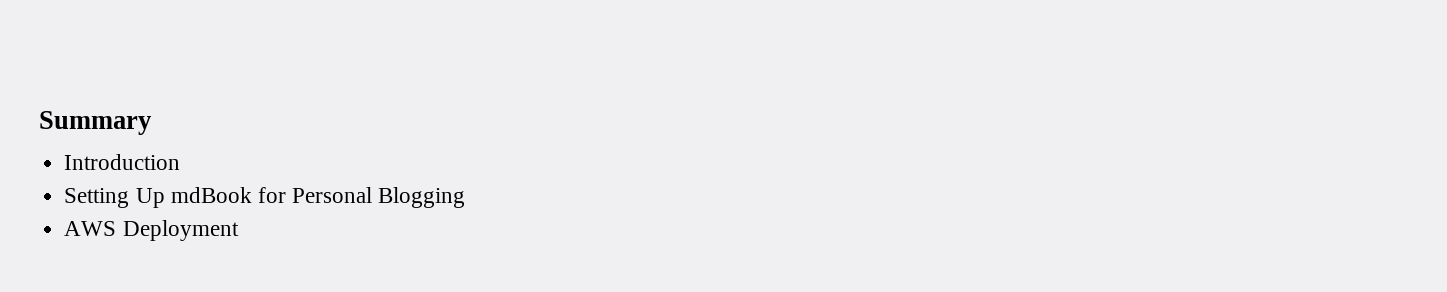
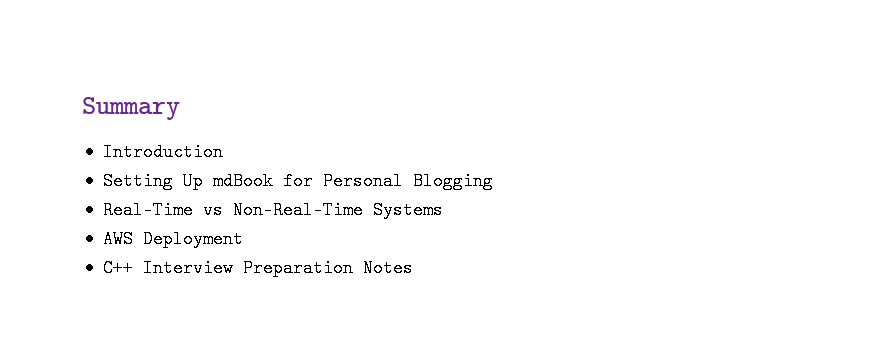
+ Real-Time vs Non-Real-Time Systems
  AWS Deployment
+ C++ Interview Preparation Notes

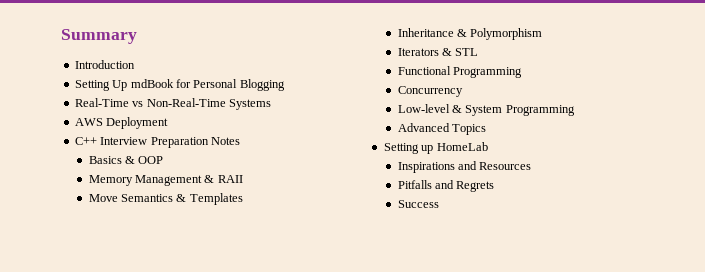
+ Basics & OOP
+ Memory Management & RAII
+ Move Semantics & Templates
+ Inheritance & Polymorphism
+ Iterators & STL
+ Functional Programming
+ Concurrency
+ Low-level & System Programming
+ Advanced Topics
+ Setting up HomeLab
+ Inspirations and Resources
+ Pitfalls and Regrets
+ Success

